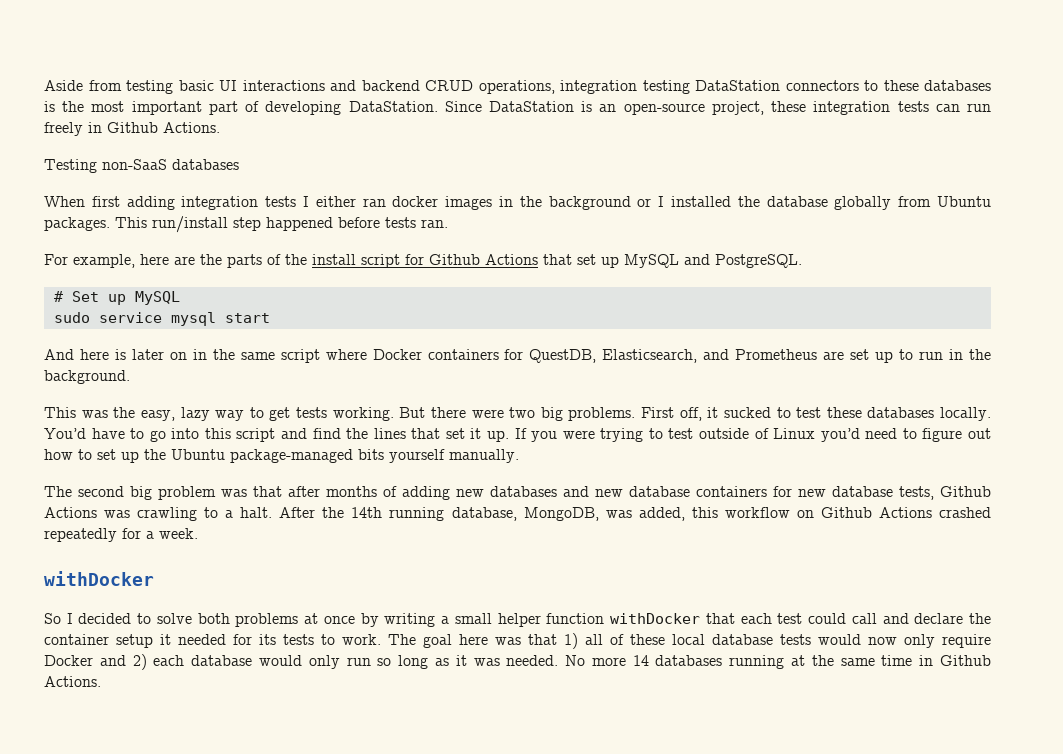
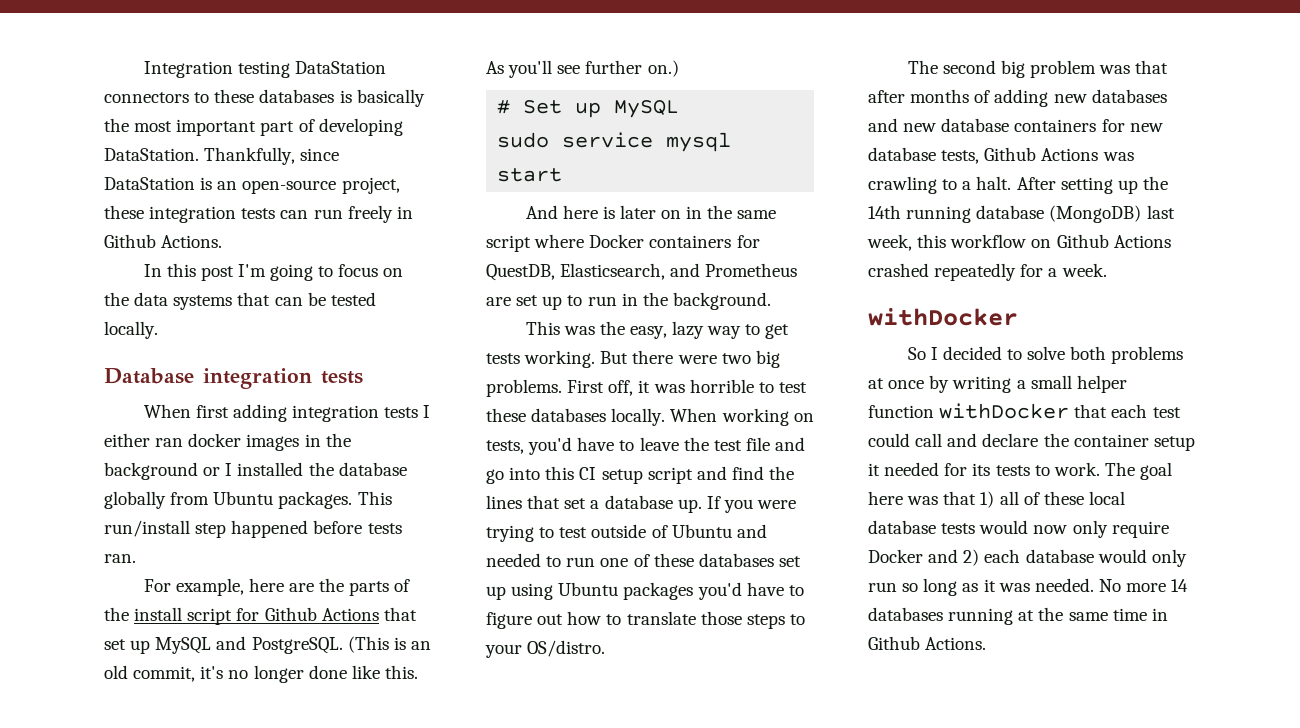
- Aside from testing basic UI interactions and backend CRUD operations, integration testing DataStation connectors to these databases is the most important part of developing DataStation.
+ Integration testing DataStation connectors to these databases is basically the most important part of developing DataStation.
- Since DataStation is an open-source project, these integration tests can run freely in Github Actions.
+ Thankfully, since DataStation is an open-source project, these integration tests can run freely in Github Actions.
- Testing non-SaaS databases
+ In this post I'm going to focus on the data systems that can be tested locally.
+ Database integration tests
+ (This is an old commit, it's no longer done like this. As you'll see further on.)
- First off, it sucked to test these databases locally.
+ First off, it was horrible to test these databases locally.
- You’d have to go into this script and find the lines that set it up.
+ When working on tests, you'd have to leave the test file and go into this CI setup script and find the lines that set a database up.
- If you were trying to test outside of Linux you’d need to figure out how to set up the Ubuntu package-managed bits yourself manually.
+ If you were trying to test outside of Ubuntu and needed to run one of these databases set up using Ubuntu packages you'd have to figure out how to translate those steps to your OS/distro.
- After the 14th running database, MongoDB, was added, this workflow on Github Actions crashed repeatedly for a week.
+ After setting up the 14th running database (MongoDB) last week, this workflow on Github Actions crashed repeatedly for a week.

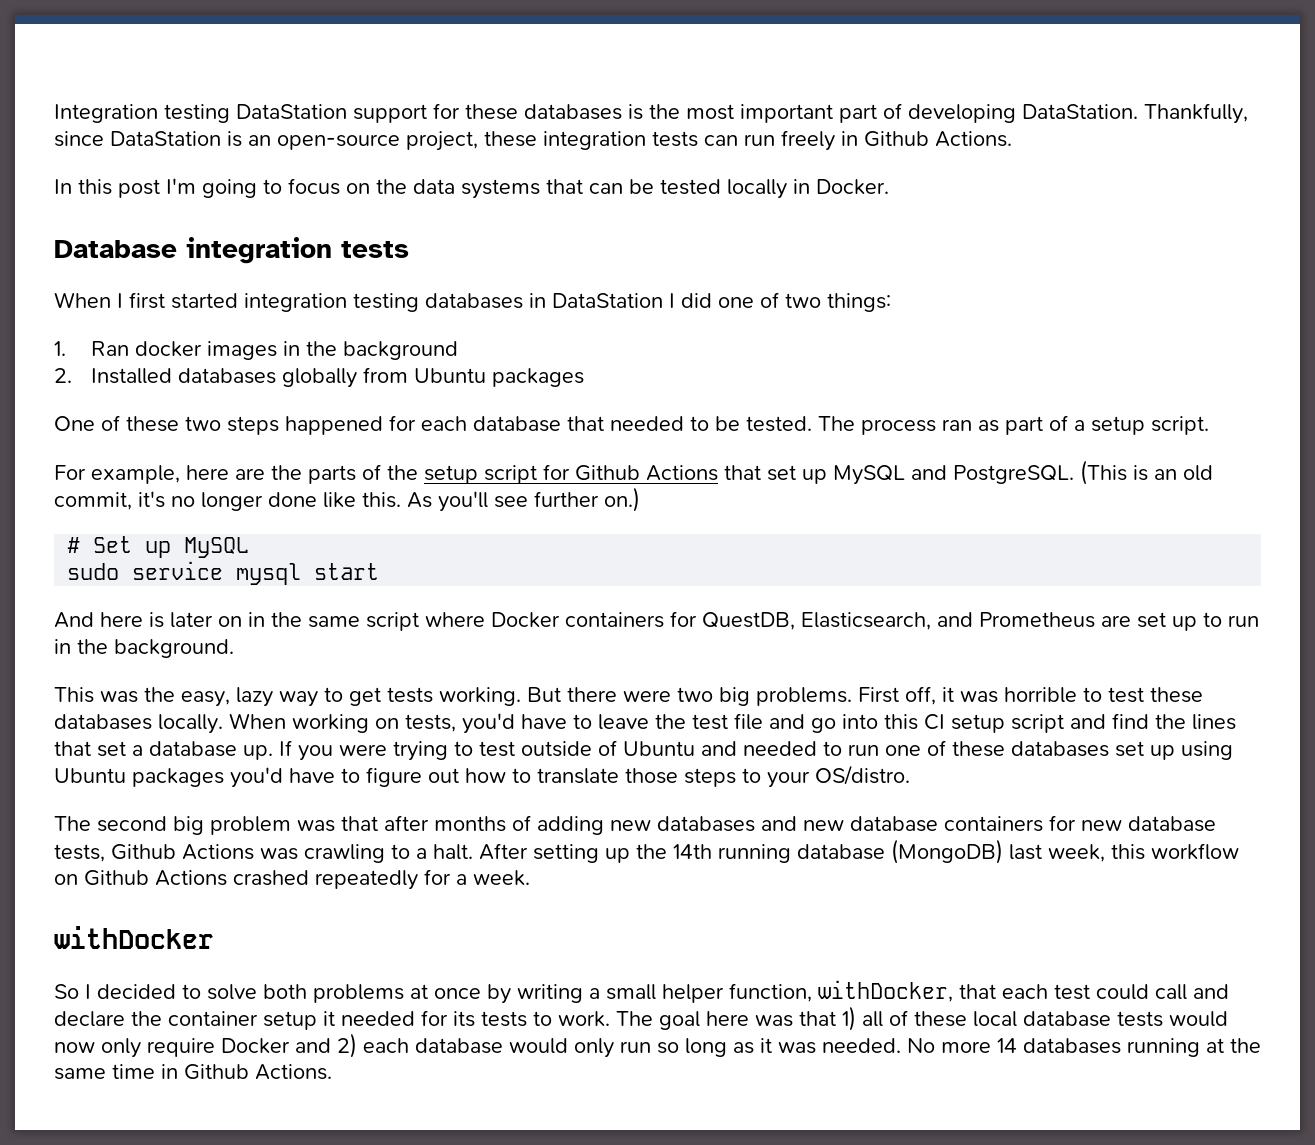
- Integration testing DataStation connectors to these databases is basically the most important part of developing DataStation.
+ Integration testing DataStation support for these databases is the most important part of developing DataStation.
- In this post I'm going to focus on the data systems that can be tested locally.
+ In this post I'm going to focus on the data systems that can be tested locally in Docker.
- When first adding integration tests I either ran docker images in the background or I installed the database globally from Ubuntu packages. This run/install step happened before tests ran.
+ When I first started integration testing databases in DataStation I did one of two things:
+ 1. Ran docker images in the background
+ 2. Installed databases globally from Ubuntu packages
+ One of these two steps happened for each database that needed to be tested. The process ran as part of a setup script.
- For example, here are the parts of the install script for Github Actions that set up MySQL and PostgreSQL.
+ For example, here are the parts of the setup script for Github Actions that set up MySQL and PostgreSQL.
- So I decided to solve both problems at once by writing a small helper function withDocker that each test could call and declare the container setup it needed for its tests to work.
+ So I decided to solve both problems at once by writing a small helper function, withDocker, that each test could call and declare the container setup it needed for its tests to work.

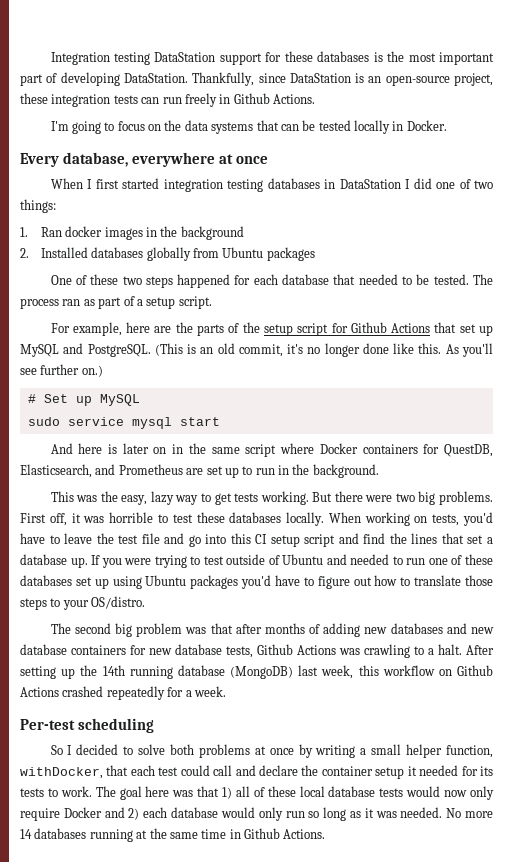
- In this post I'm going to focus on the data systems that can be tested locally in Docker.
+ I'm going to focus on the data systems that can be tested locally in Docker.
- Database integration tests
+ Every database, everywhere at once
- withDocker
+ Per-test scheduling

